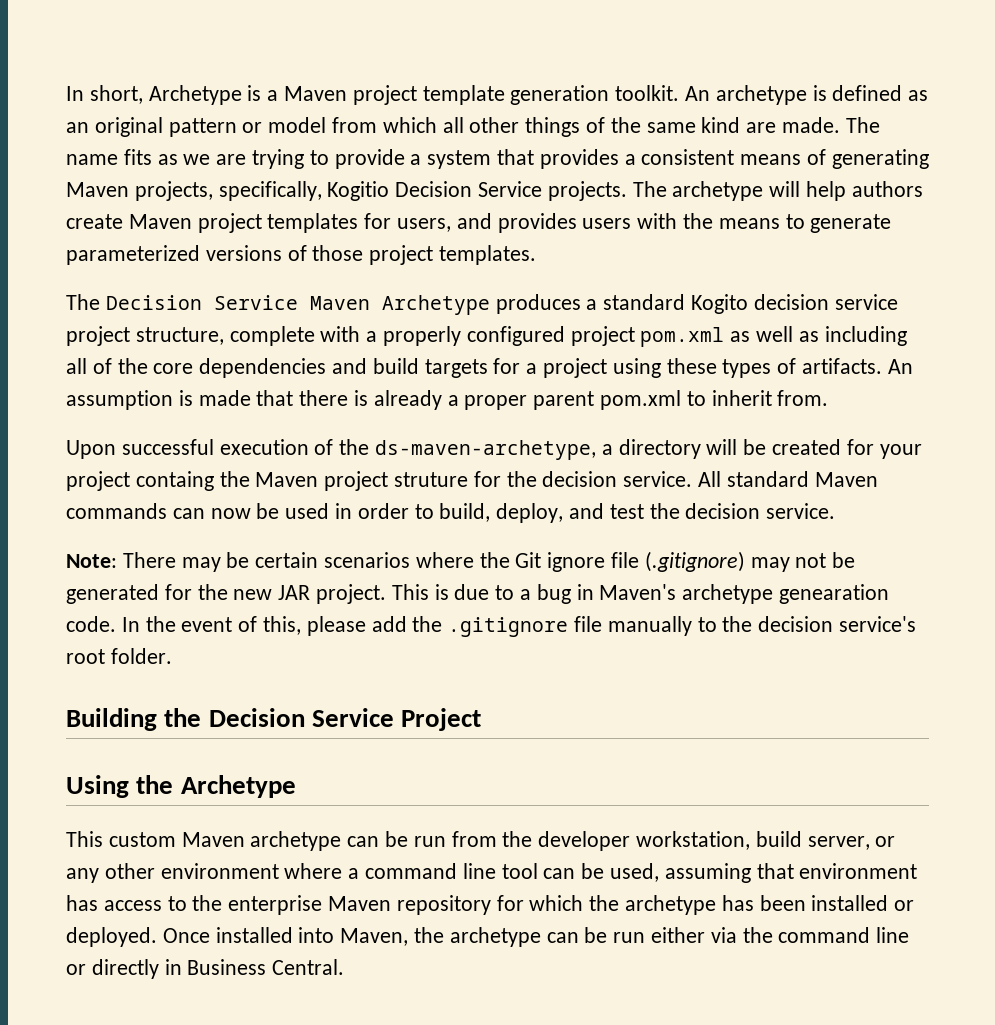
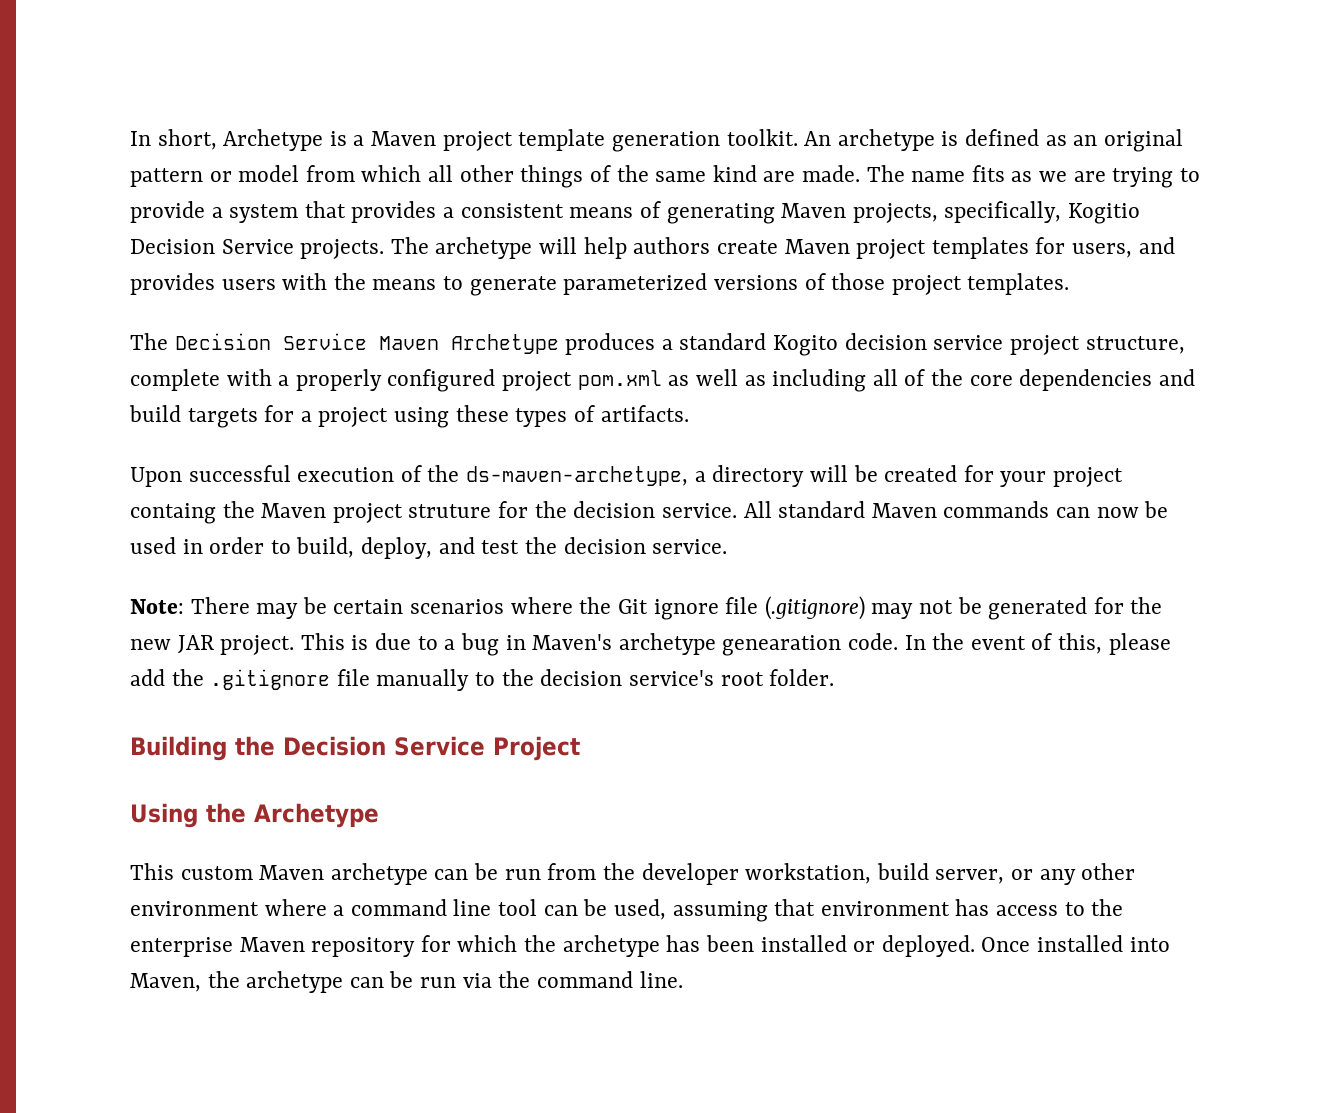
- An assumption is made that there is already a proper parent pom.xml to inherit from.
- Once installed into Maven, the archetype can be run either via the command line or directly in Business Central.
+ Once installed into Maven, the archetype can be run via the command line.

